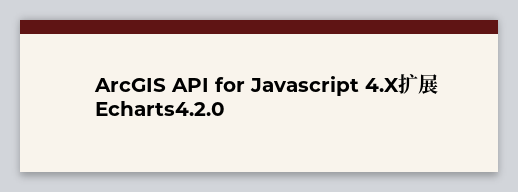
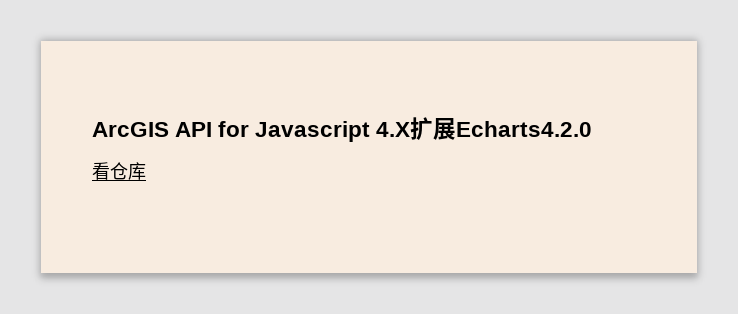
+ 看仓库

